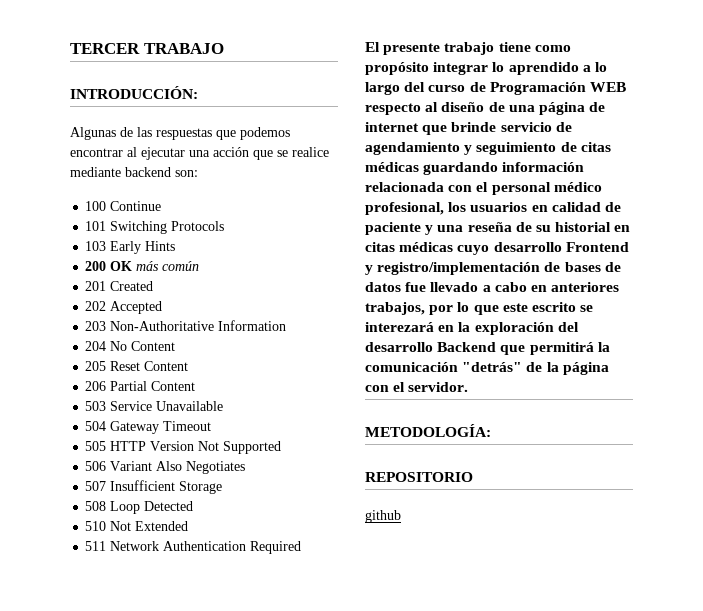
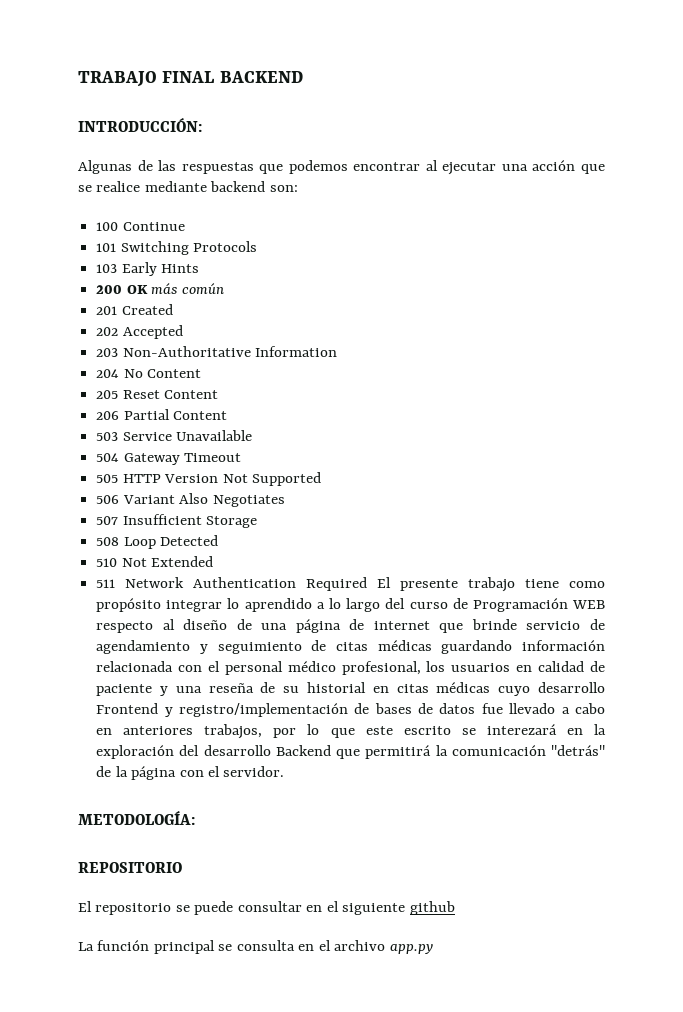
- TERCER TRABAJO
+ TRABAJO FINAL BACKEND
- 511 Network Authentication Required
- El presente trabajo tiene como propósito integrar lo aprendido a lo largo del curso de Programación WEB respecto al diseño de una página de internet que brinde servicio de agendamiento y seguimiento de citas médicas guardando información relacionada con el personal médico profesional, los usuarios en calidad de paciente y una reseña de su historial en citas médicas cuyo desarrollo Frontend y registro/implementación de bases de datos fue llevado a cabo en anteriores trabajos, por lo que este escrito se interezará en la exploración del desarrollo Backend que permitirá la comunicación "detrás" de la página con el servidor.
+ 511 Network Authentication Required El presente trabajo tiene como propósito integrar lo aprendido a lo largo del curso de Programación WEB respecto al diseño de una página de internet que brinde servicio de agendamiento y seguimiento de citas médicas guardando información relacionada con el personal médico profesional, los usuarios en calidad de paciente y una reseña de su historial en citas médicas cuyo desarrollo Frontend y registro/implementación de bases de datos fue llevado a cabo en anteriores trabajos, por lo que este escrito se interezará en la exploración del desarrollo Backend que permitirá la comunicación "detrás" de la página con el servidor.
- github
+ El repositorio se puede consultar en el siguiente github
+ La función principal se consulta en el archivo app.py

